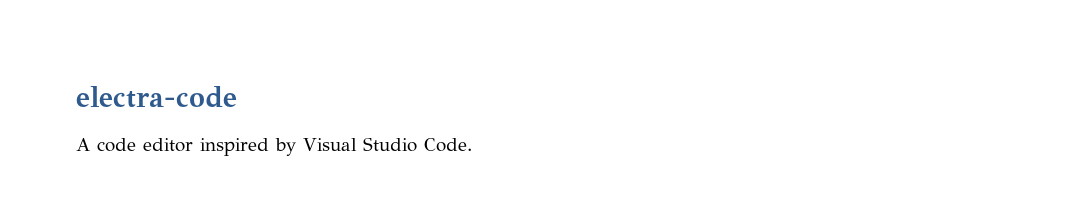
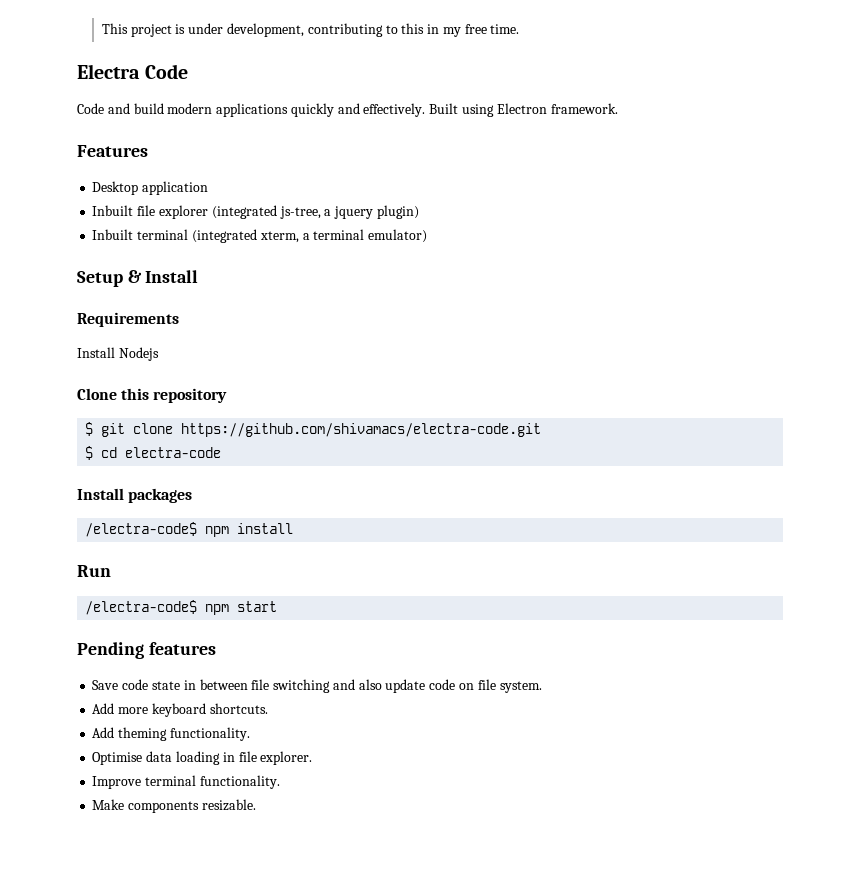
- electra-code
- A code editor inspired by Visual Studio Code.
+ This project is under development, contributing to this in my free time.
+ Electra Code
+ Code and build modern applications quickly and effectively. Built using Electron framework.
+ Features
+ Desktop application
+ Inbuilt file explorer (integrated js-tree, a jquery plugin)
+ Inbuilt terminal (integrated xterm, a terminal emulator)
+ Setup & Install
+ Requirements
+ Install Nodejs
+ Clone this repository
+ $ git clone https://github.com/shivamacs/electra-code.git
+ $ cd electra-code
+ Install packages
+ /electra-code$ npm install
+ Run
+ /electra-code$ npm start
+ Pending features
+ Save code state in between file switching and also update code on file system.
+ Add more keyboard shortcuts.
+ Add theming functionality.
+ Optimise data loading in file explorer.
+ Improve terminal functionality.
+ Make components resizable.

